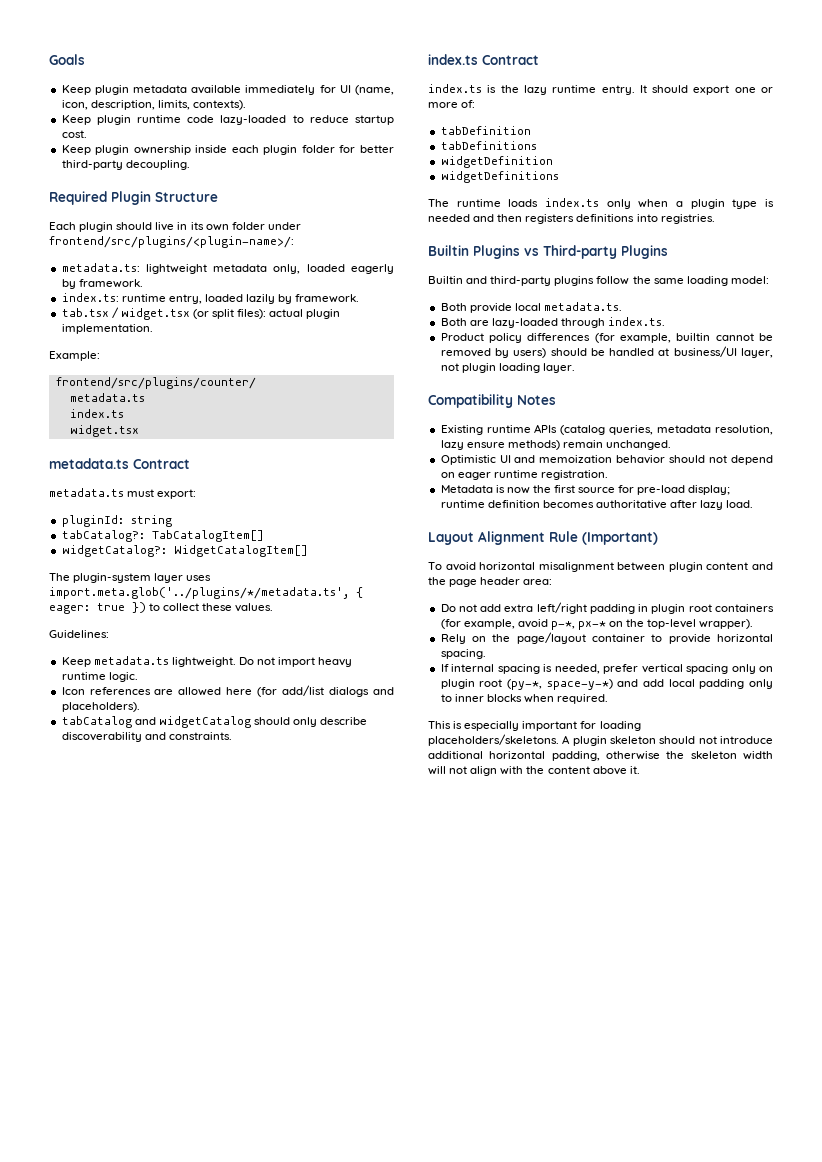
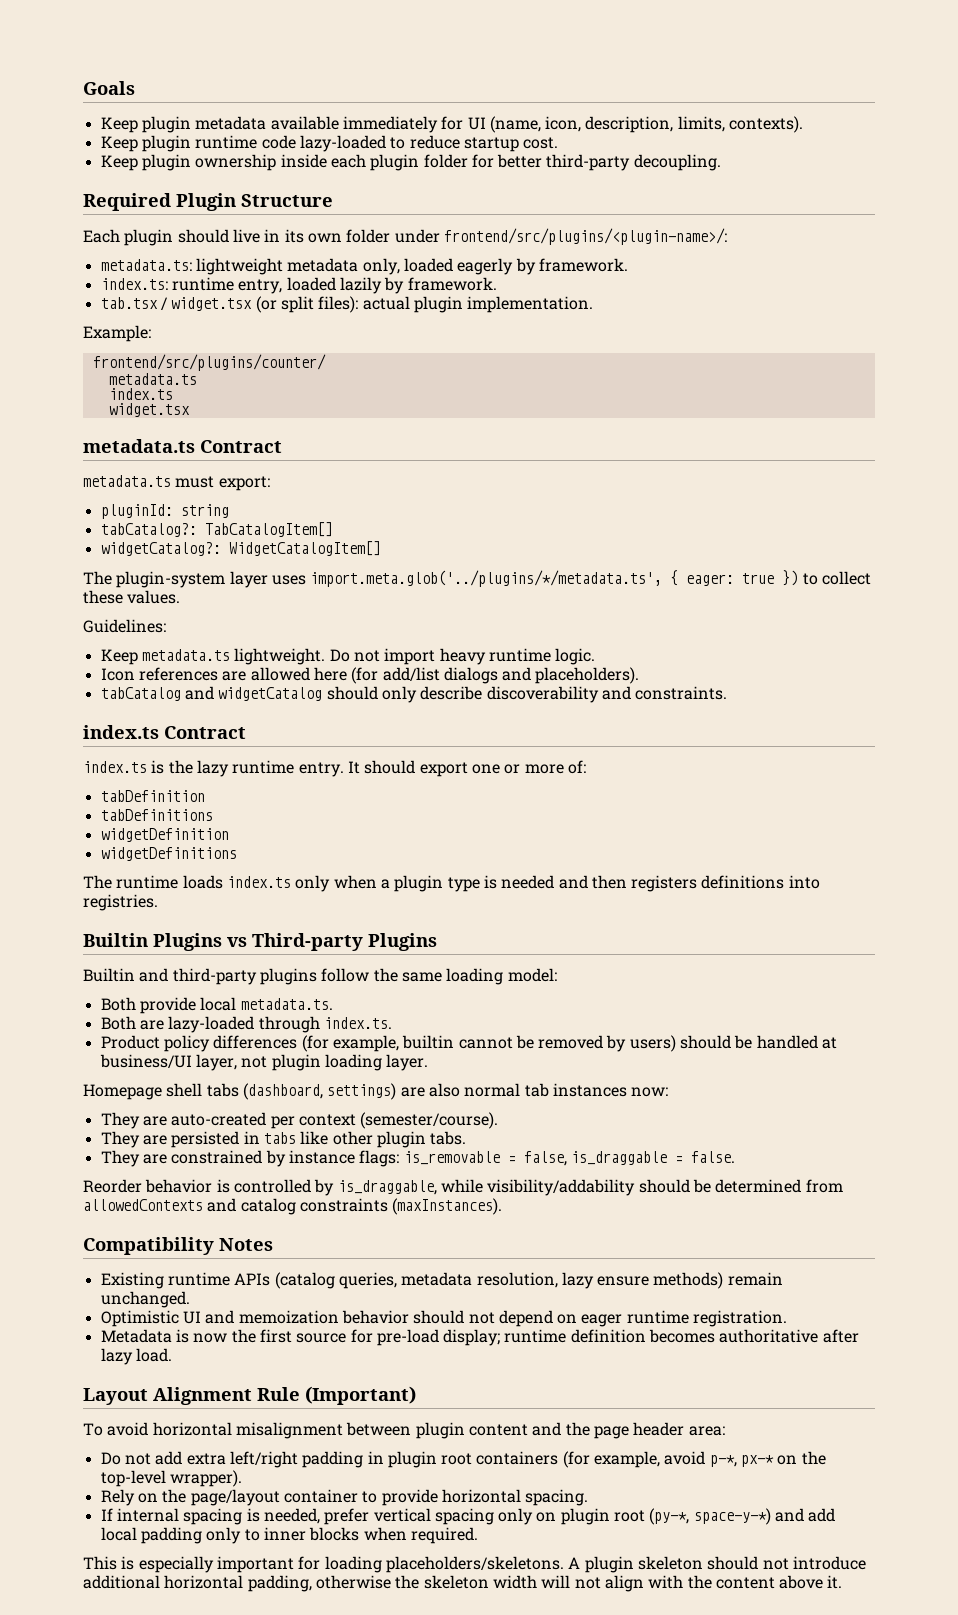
+ Homepage shell tabs (dashboard, settings) are also normal tab instances now:
+ They are auto-created per context (semester/course).
+ They are persisted in tabs like other plugin tabs.
+ They are constrained by instance flags: is_removable = false, is_draggable = false.
+ Reorder behavior is controlled by is_draggable, while visibility/addability should be determined from allowedContexts and catalog constraints (maxInstances).

